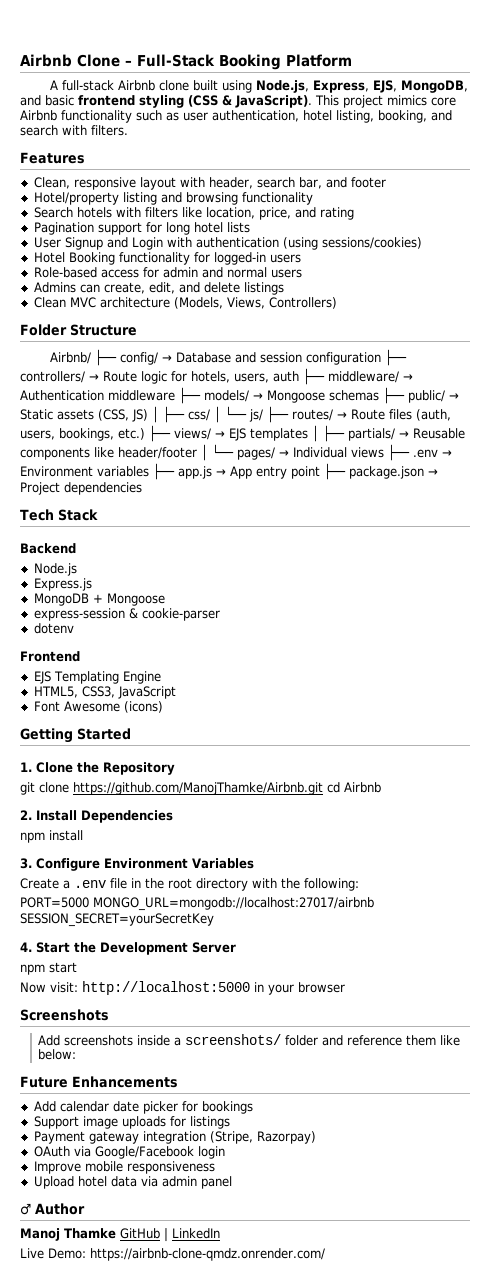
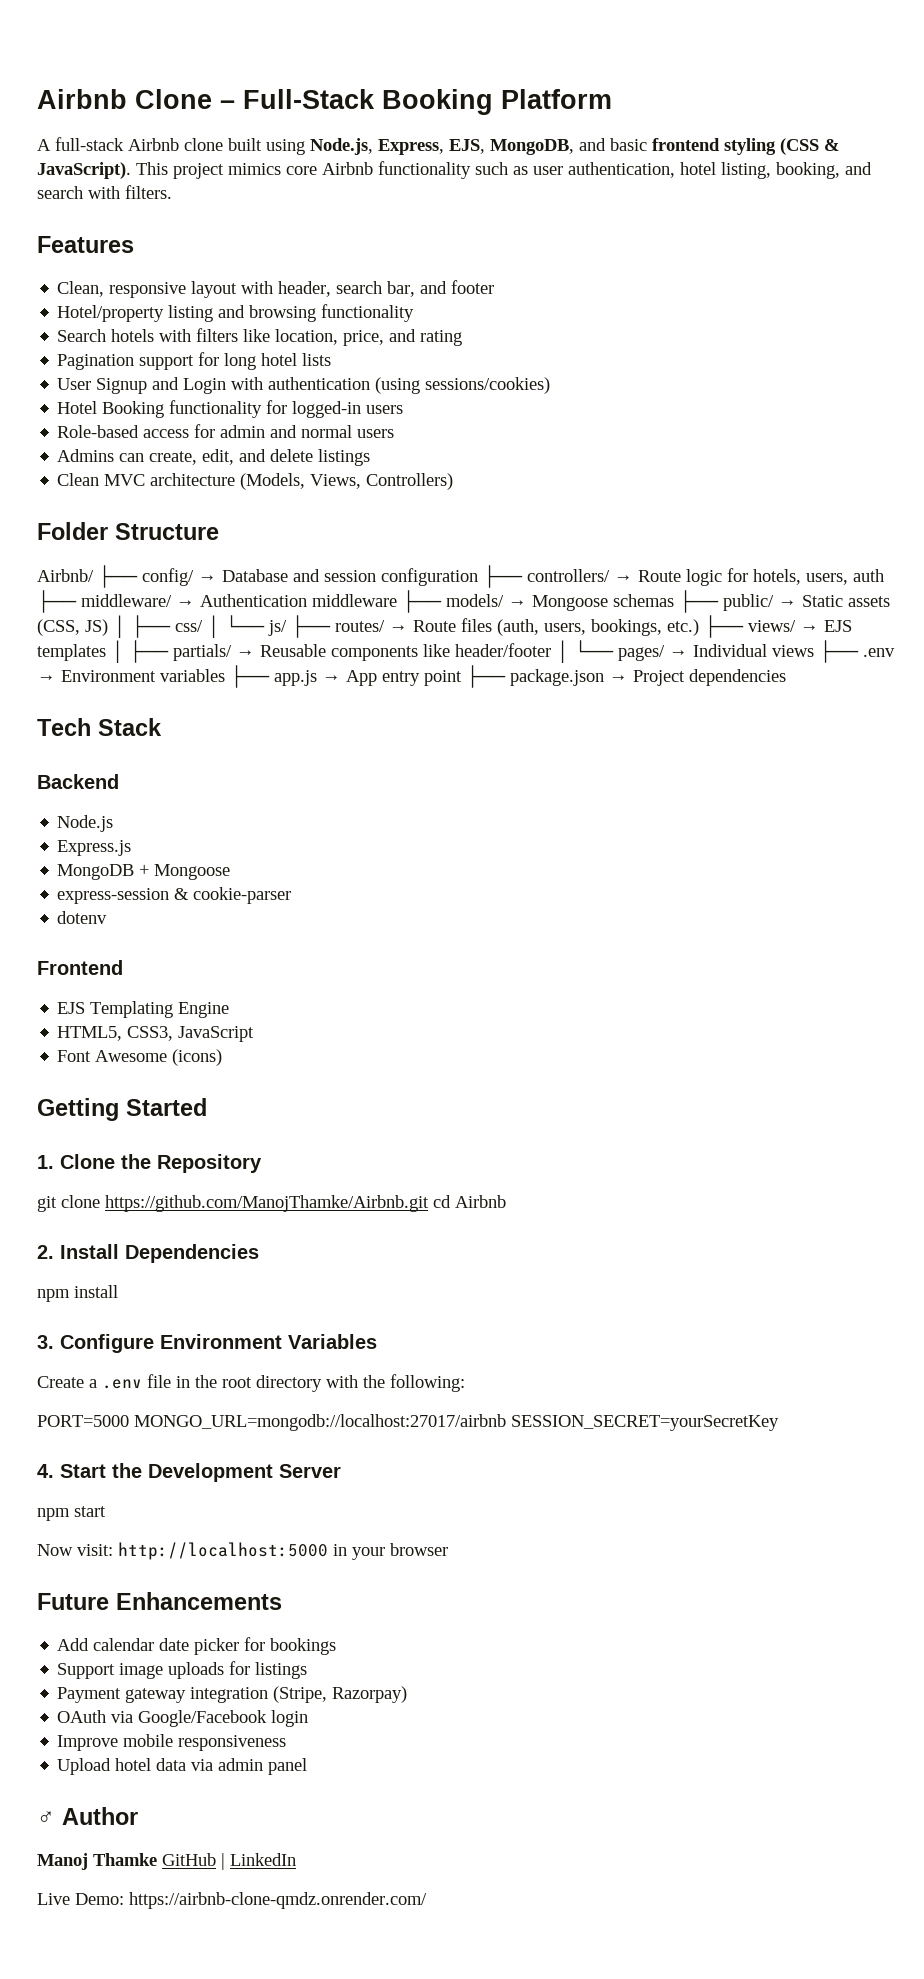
- Screenshots
- Add screenshots inside a screenshots/ folder and reference them like below:

